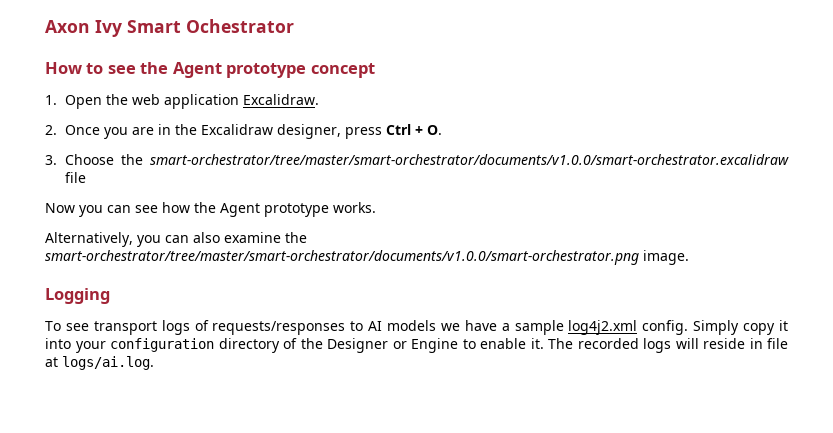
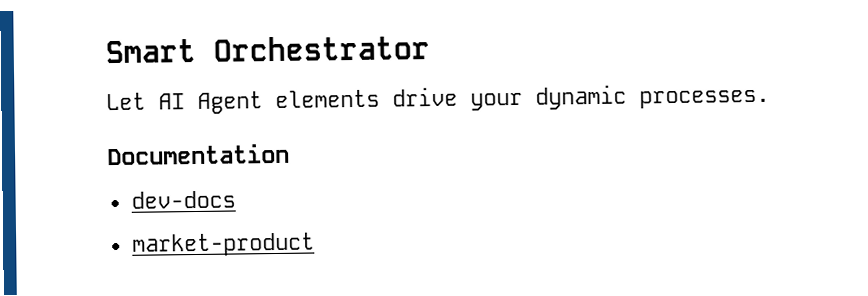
- Axon Ivy Smart Ochestrator
- How to see the Agent prototype concept
- 1. Open the web application Excalidraw.
- 2. Once you are in the Excalidraw designer, press Ctrl + O.
- 3. Choose the smart-orchestrator/tree/master/smart-orchestrator/documents/v1.0.0/smart-orchestrator.excalidraw file
- Now you can see how the Agent prototype works.
- Alternatively, you can also examine the smart-orchestrator/tree/master/smart-orchestrator/documents/v1.0.0/smart-orchestrator.png image.
- Logging
- To see transport logs of requests/responses to AI models we have a sample log4j2.xml config. Simply copy it into your configuration directory of the Designer or Engine to enable it. The recorded logs will reside in file at logs/ai.log.
+ Smart Orchestrator
+ Let AI Agent elements drive your dynamic processes.
+ Documentation
+ dev-docs
+ market-product

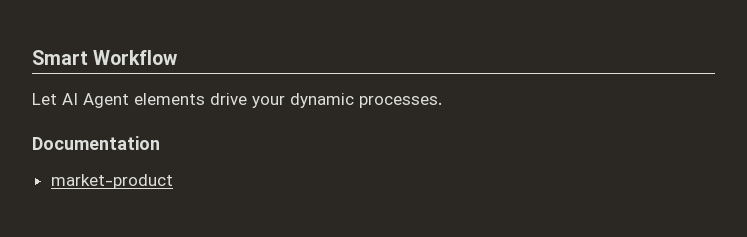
- Smart Orchestrator
+ Smart Workflow
- dev-docs

